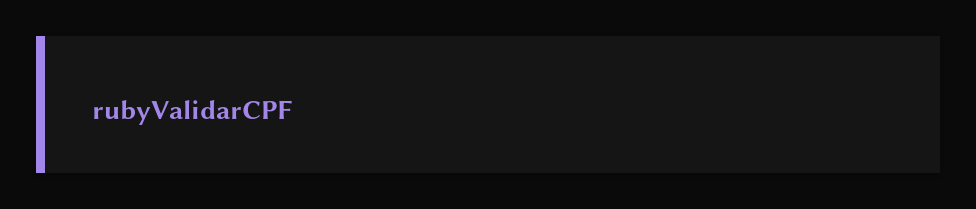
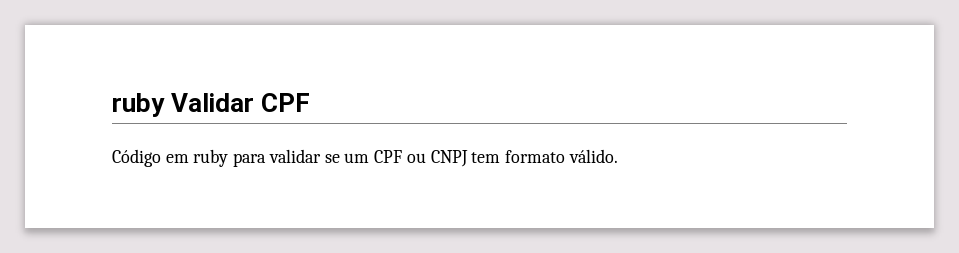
- rubyValidarCPF
+ ruby Validar CPF
+ Código em ruby para validar se um CPF ou CNPJ tem formato válido.

